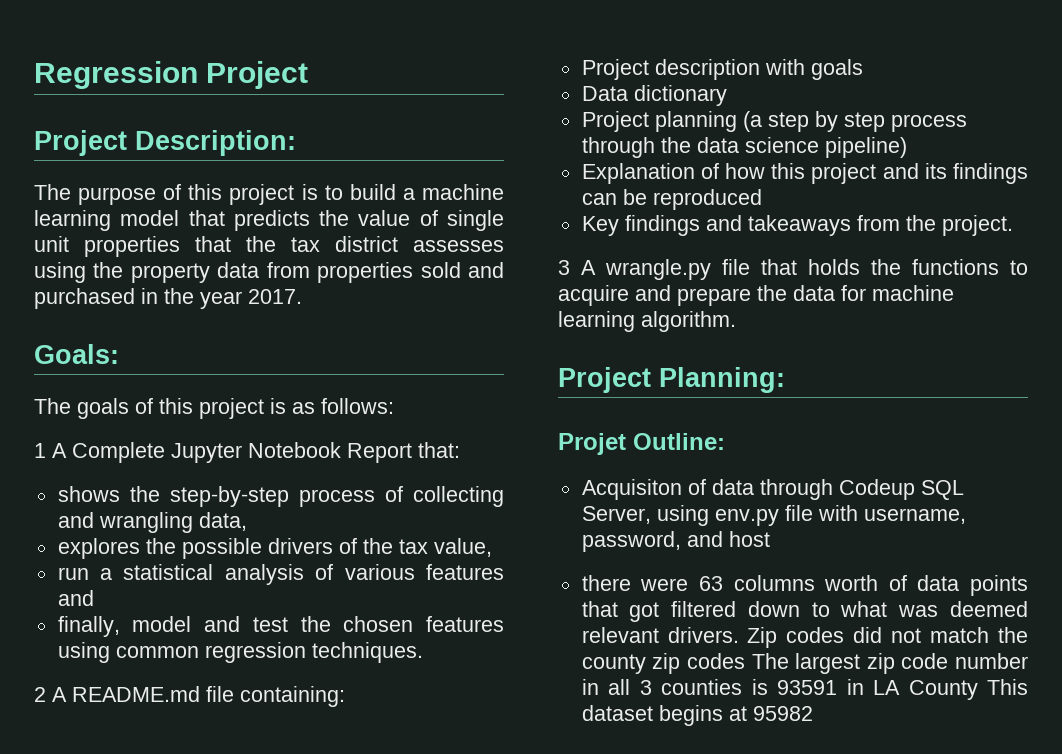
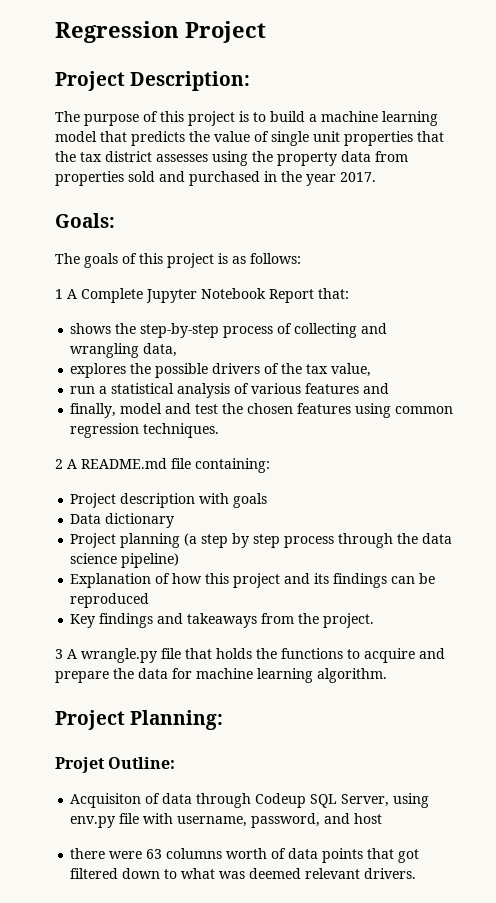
- Zip codes did not match the county zip codes The largest zip code number in all 3 counties is 93591 in LA County This dataset begins at 95982

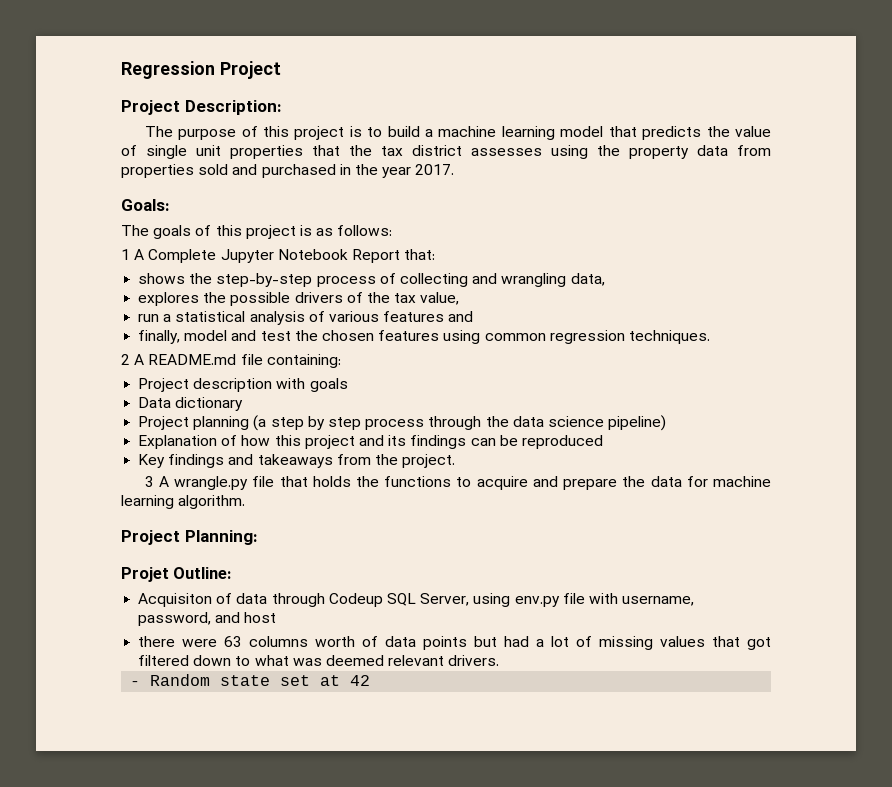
- there were 63 columns worth of data points that got filtered down to what was deemed relevant drivers.
+ there were 63 columns worth of data points but had a lot of missing values that got filtered down to what was deemed relevant drivers.
+ - Random state set at 42

